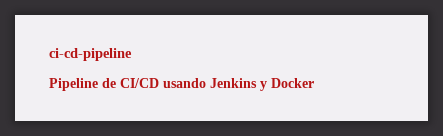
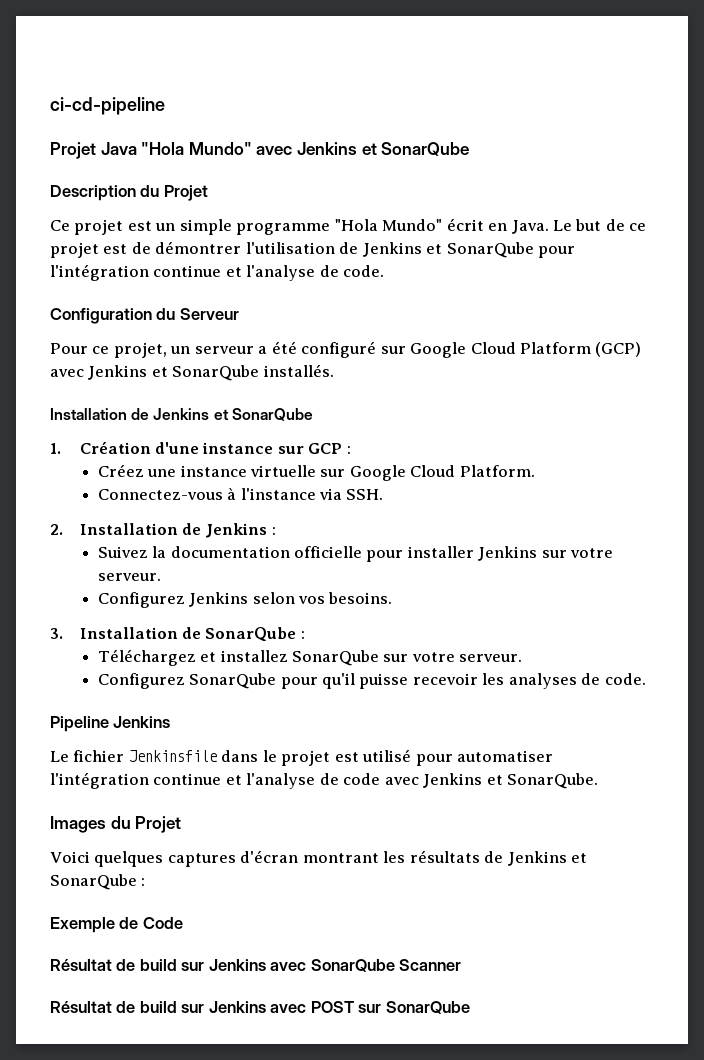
- Pipeline de CI/CD usando Jenkins y Docker
+ Projet Java "Hola Mundo" avec Jenkins et SonarQube
+ Description du Projet
+ Ce projet est un simple programme "Hola Mundo" écrit en Java. Le but de ce projet est de démontrer l'utilisation de Jenkins et SonarQube pour l'intégration continue et l'analyse de code.
+ Configuration du Serveur
+ Pour ce projet, un serveur a été configuré sur Google Cloud Platform (GCP) avec Jenkins et SonarQube installés.
+ Installation de Jenkins et SonarQube
+ 1. Création d'une instance sur GCP :
+ Créez une instance virtuelle sur Google Cloud Platform.
+ Connectez-vous à l'instance via SSH.
+ 2. Installation de Jenkins :
+ Suivez la documentation officielle pour installer Jenkins sur votre serveur.
+ Configurez Jenkins selon vos besoins.
+ 3. Installation de SonarQube :
+ Téléchargez et installez SonarQube sur votre serveur.
+ Configurez SonarQube pour qu'il puisse recevoir les analyses de code.
+ Pipeline Jenkins
+ Le fichier Jenkinsfile dans le projet est utilisé pour automatiser l'intégration continue et l'analyse de code avec Jenkins et SonarQube.
+ Images du Projet
+ Voici quelques captures d'écran montrant les résultats de Jenkins et SonarQube :
+ Exemple de Code
+ Résultat de build sur Jenkins avec SonarQube Scanner
+ Résultat de build sur Jenkins avec POST sur SonarQube

